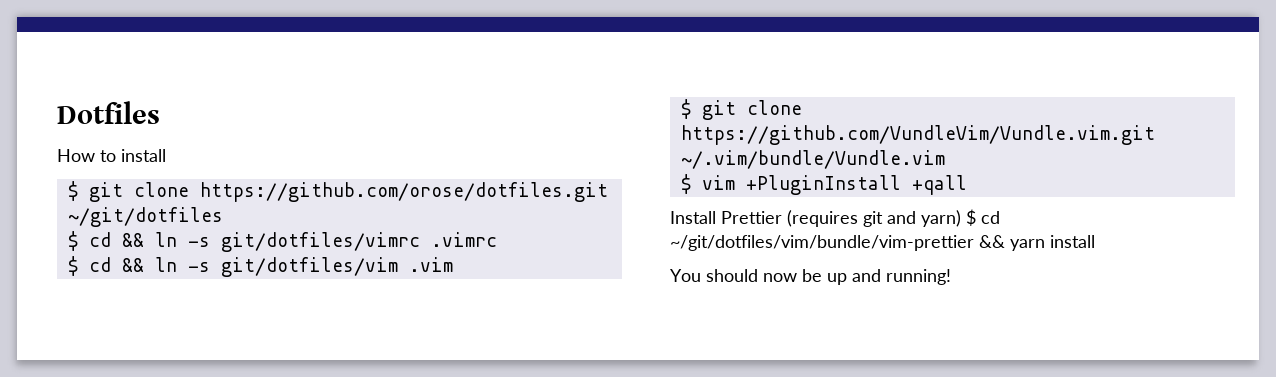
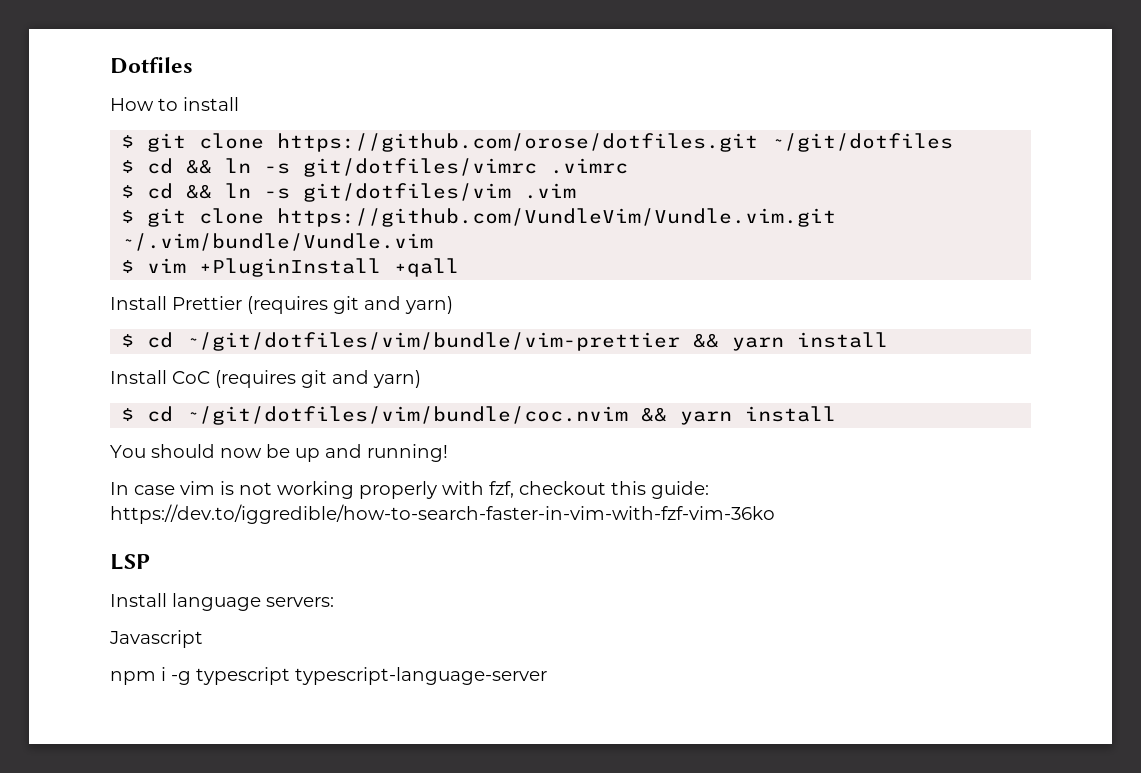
- Install Prettier (requires git and yarn) $ cd ~/git/dotfiles/vim/bundle/vim-prettier && yarn install
+ Install Prettier (requires git and yarn)
+ $ cd ~/git/dotfiles/vim/bundle/vim-prettier && yarn install
+ Install CoC (requires git and yarn)
+ $ cd ~/git/dotfiles/vim/bundle/coc.nvim && yarn install
+ In case vim is not working properly with fzf, checkout this guide: https://dev.to/iggredible/how-to-search-faster-in-vim-with-fzf-vim-36ko
+ LSP
+ Install language servers:
+ Javascript
+ npm i -g typescript typescript-language-server

